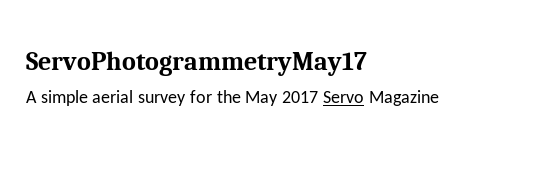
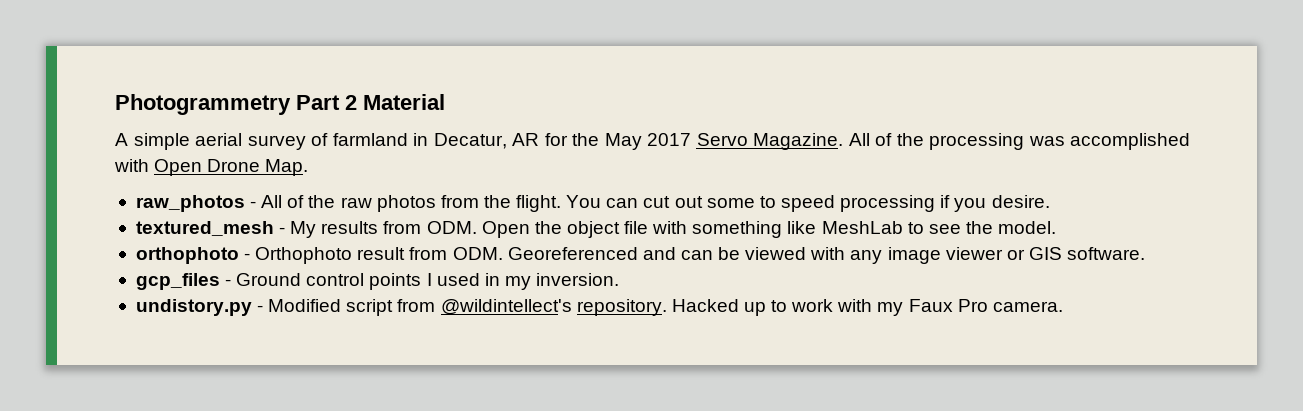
- ServoPhotogrammetryMay17
+ Photogrammetry Part 2 Material
- A simple aerial survey for the May 2017 Servo Magazine
+ A simple aerial survey of farmland in Decatur, AR for the May 2017 Servo Magazine. All of the processing was accomplished with Open Drone Map.
+ raw_photos - All of the raw photos from the flight. You can cut out some to speed processing if you desire.
+ textured_mesh - My results from ODM. Open the object file with something like MeshLab to see the model.
+ orthophoto - Orthophoto result from ODM. Georeferenced and can be viewed with any image viewer or GIS software.
+ gcp_files - Ground control points I used in my inversion.
+ undistory.py - Modified script from @wildintellect's repository. Hacked up to work with my Faux Pro camera.

